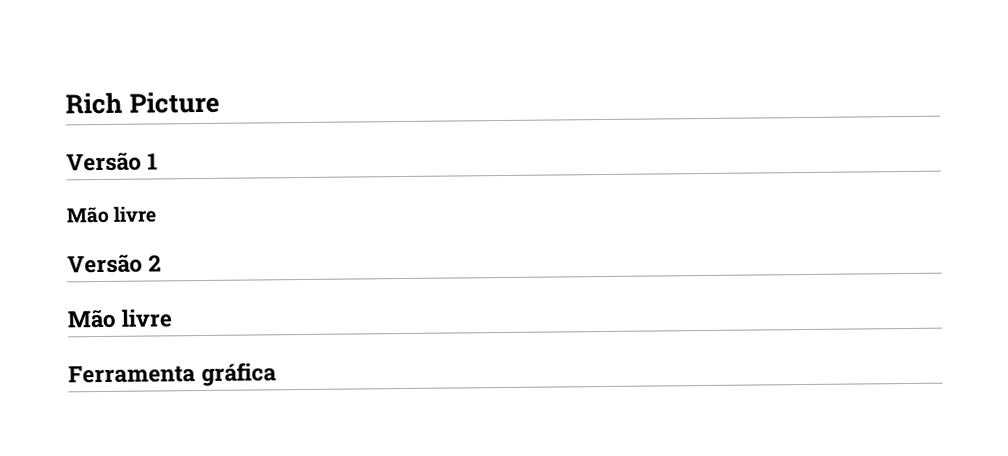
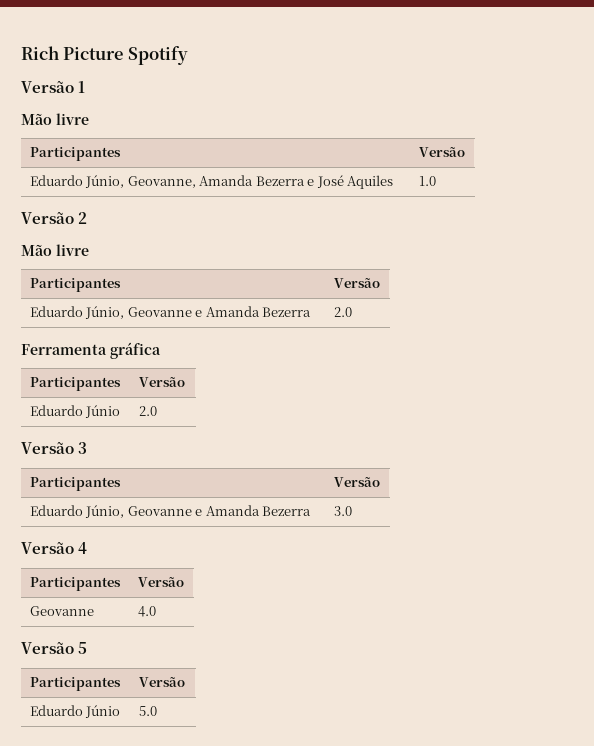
- Rich Picture
+ Rich Picture Spotify
  Versão 1
  Mão livre
+ Participantes | Versão
+ Eduardo Júnio, Geovanne, Amanda Bezerra e José Aquiles | 1.0
  Versão 2
  Mão livre
+ Participantes | Versão
+ Eduardo Júnio, Geovanne e Amanda Bezerra | 2.0
  Ferramenta gráfica
+ Participantes | Versão
+ Eduardo Júnio | 2.0
+ Versão 3
+ Participantes | Versão
+ Eduardo Júnio, Geovanne e Amanda Bezerra | 3.0
+ Versão 4
+ Participantes | Versão
+ Geovanne | 4.0
+ Versão 5
+ Participantes | Versão
+ Eduardo Júnio | 5.0

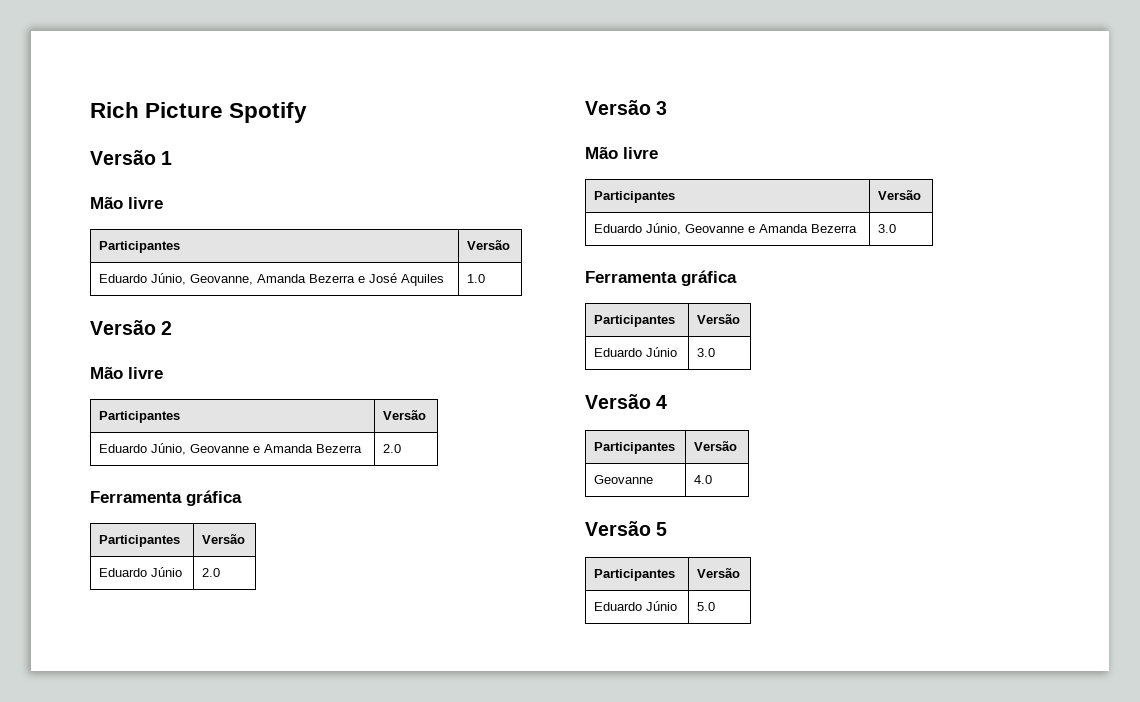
  Versão 3
+ Mão livre
  Eduardo Júnio, Geovanne e Amanda Bezerra | 3.0
+ Ferramenta gráfica
+ Participantes | Versão
+ Eduardo Júnio | 3.0

